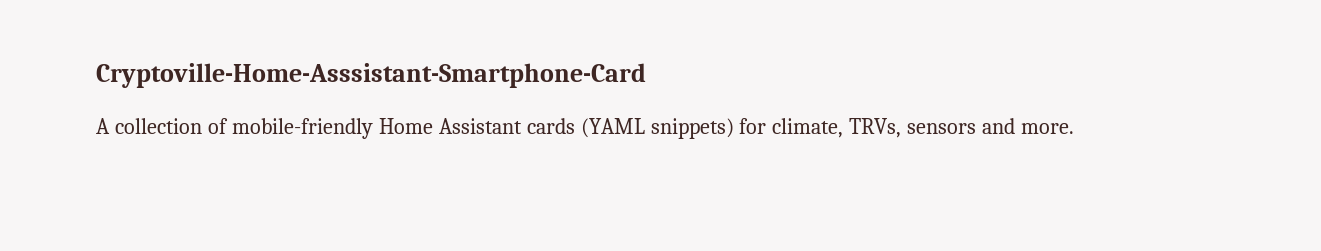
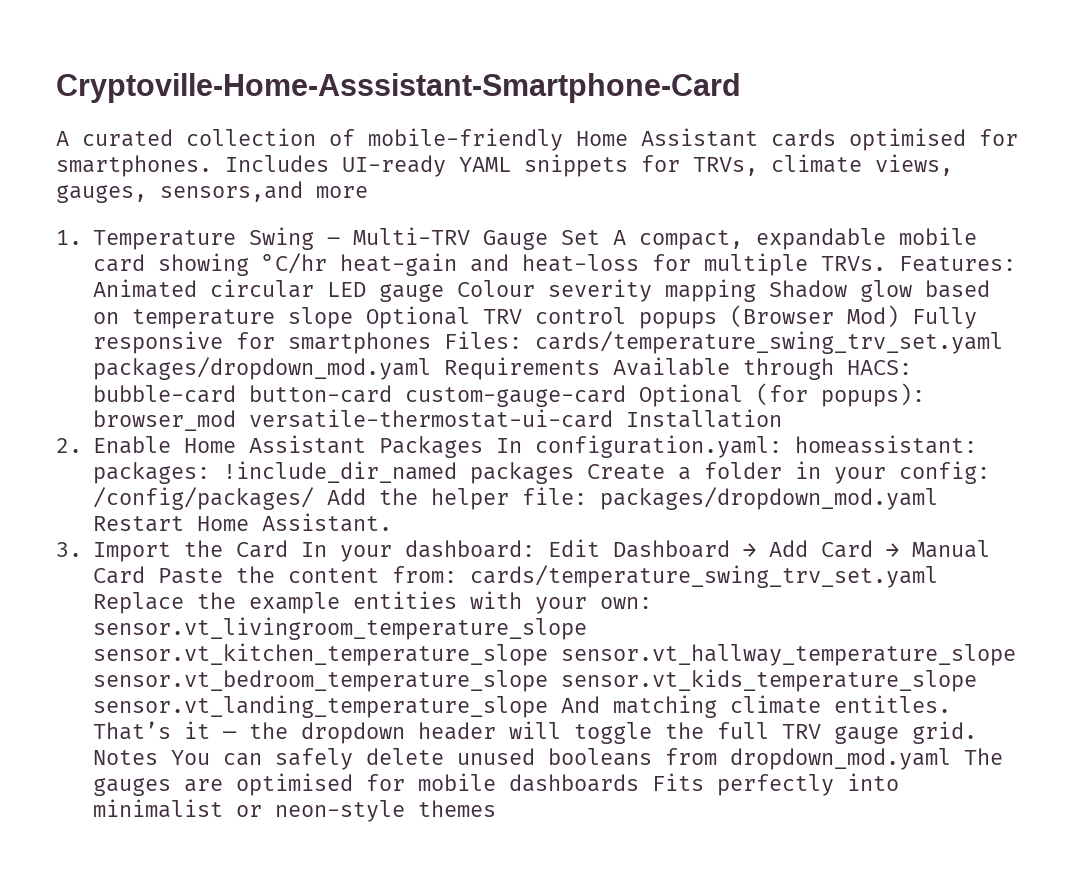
- A collection of mobile-friendly Home Assistant cards (YAML snippets) for climate, TRVs, sensors and more.
+ A curated collection of mobile-friendly Home Assistant cards optimised for smartphones. Includes UI-ready YAML snippets for TRVs, climate views, gauges, sensors,and more
+ 1. Temperature Swing – Multi-TRV Gauge Set A compact, expandable mobile card showing °C/hr heat-gain and heat-loss for multiple TRVs. Features: Animated circular LED gauge Colour severity mapping Shadow glow based on temperature slope Optional TRV control popups (Browser Mod) Fully responsive for smartphones Files: cards/temperature_swing_trv_set.yaml packages/dropdown_mod.yaml Requirements Available through HACS: bubble-card button-card custom-gauge-card Optional (for popups): browser_mod versatile-thermostat-ui-card Installation
+ 2. Enable Home Assistant Packages In configuration.yaml: homeassistant: packages: !include_dir_named packages Create a folder in your config: /config/packages/ Add the helper file: packages/dropdown_mod.yaml Restart Home Assistant.
+ 3. Import the Card In your dashboard: Edit Dashboard → Add Card → Manual Card Paste the content from: cards/temperature_swing_trv_set.yaml Replace the example entities with your own: sensor.vt_livingroom_temperature_slope sensor.vt_kitchen_temperature_slope sensor.vt_hallway_temperature_slope sensor.vt_bedroom_temperature_slope sensor.vt_kids_temperature_slope sensor.vt_landing_temperature_slope And matching climate entitles. That’s it — the dropdown header will toggle the full TRV gauge grid. Notes You can safely delete unused booleans from dropdown_mod.yaml The gauges are optimised for mobile dashboards Fits perfectly into minimalist or neon-style themes

